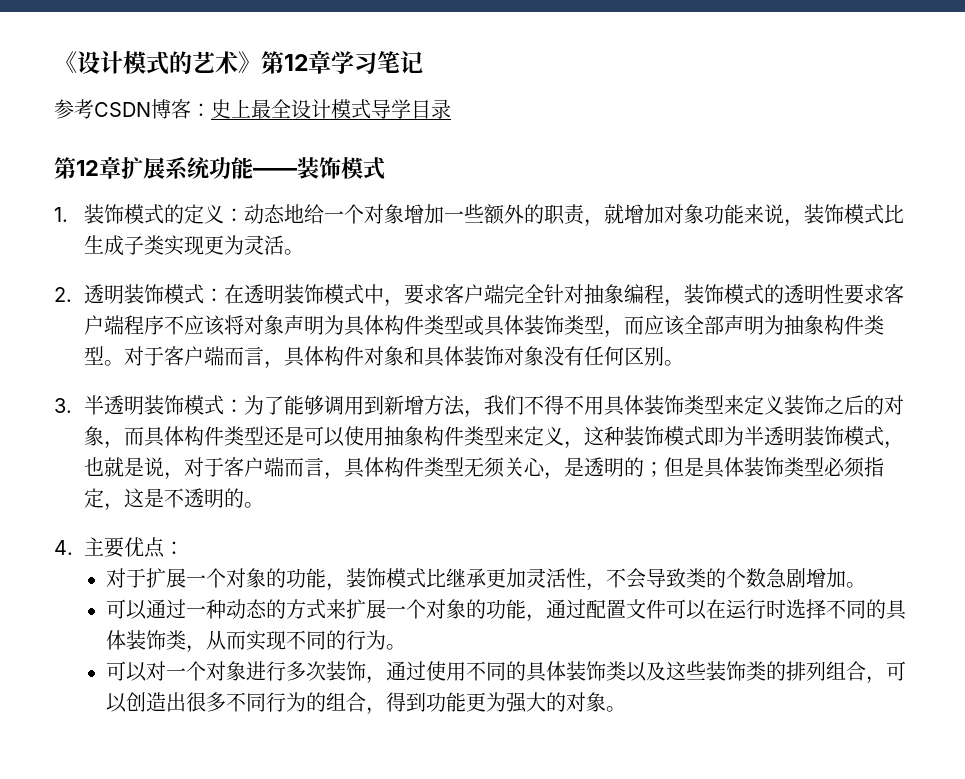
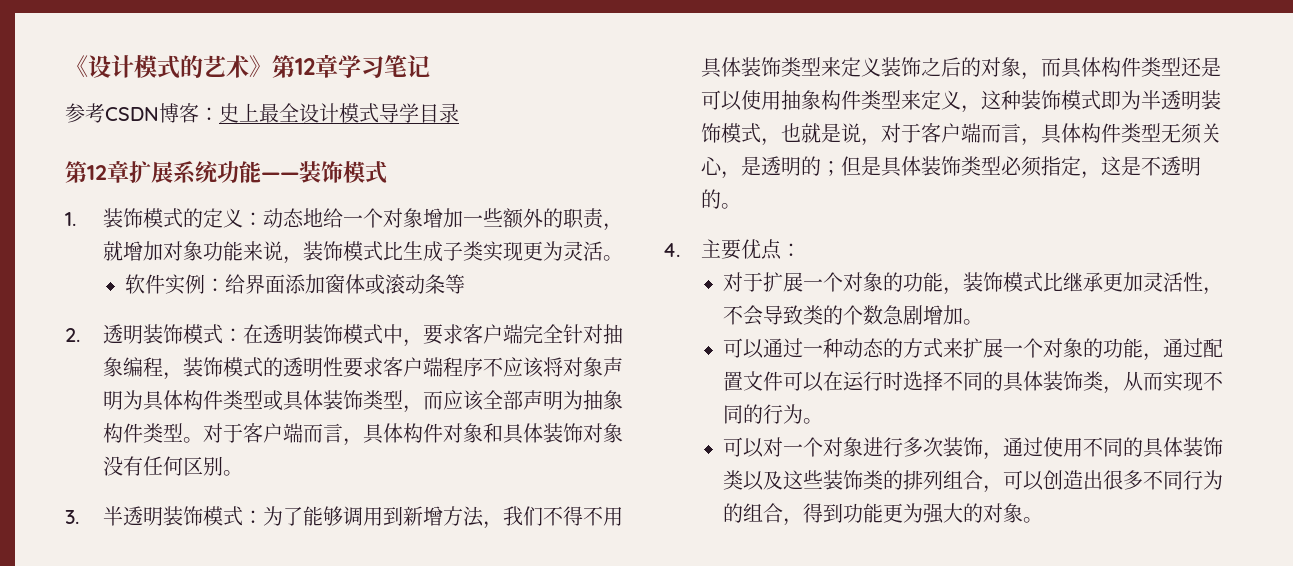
+ 软件实例：给界面添加窗体或滚动条等

